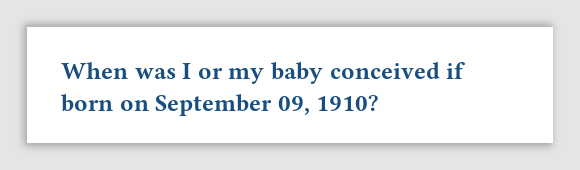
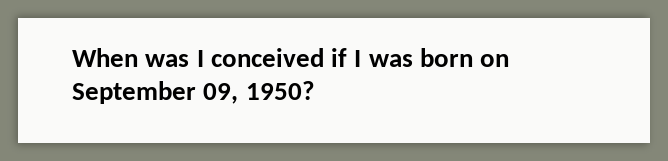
- When was I or my baby conceived if born on September 09, 1910?
+ When was I conceived if I was born on September 09, 1950?

